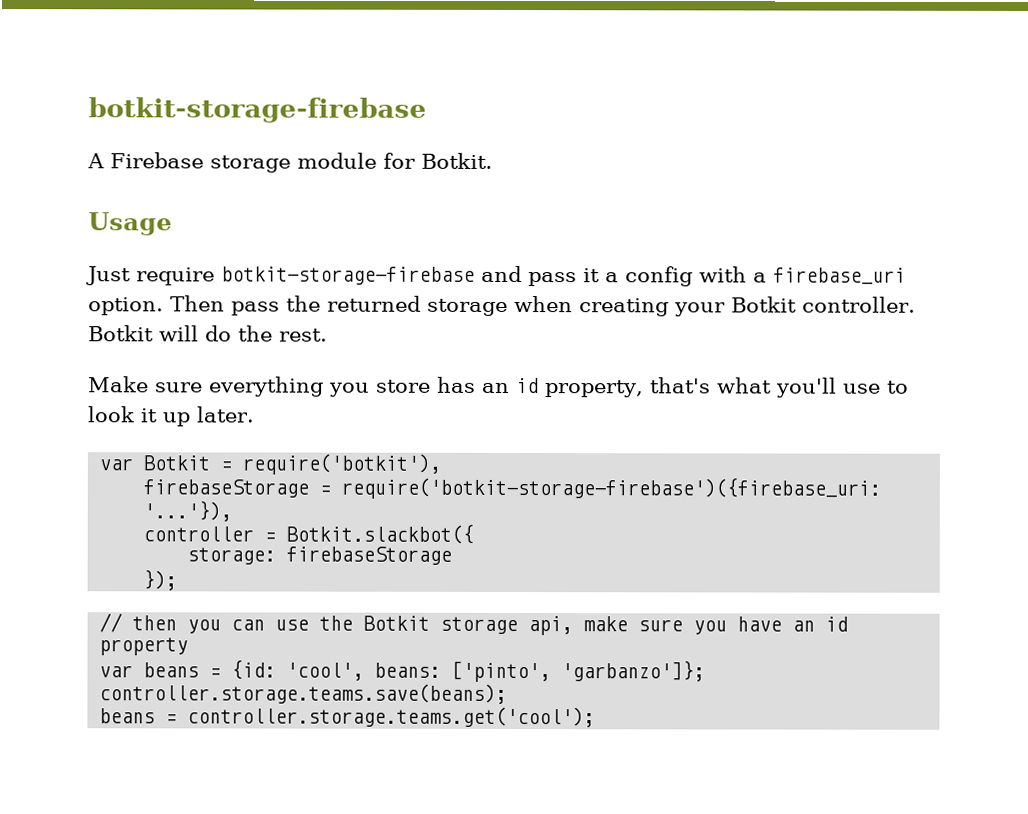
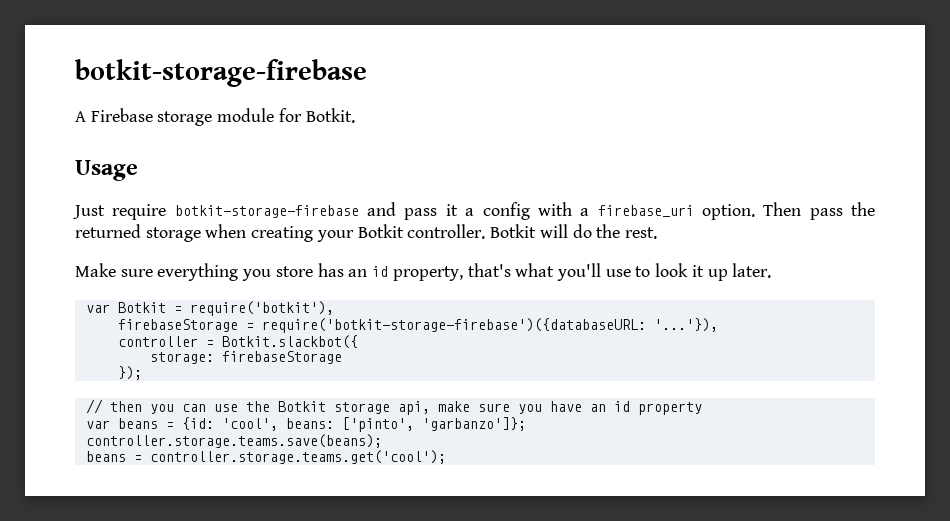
- firebaseStorage = require('botkit-storage-firebase')({firebase_uri: '...'}),
+ firebaseStorage = require('botkit-storage-firebase')({databaseURL: '...'}),

